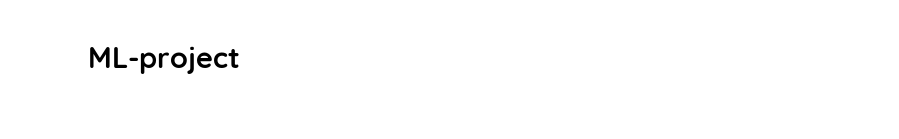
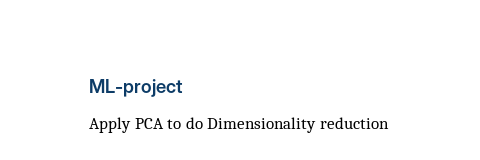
+ Apply PCA to do Dimensionality reduction

